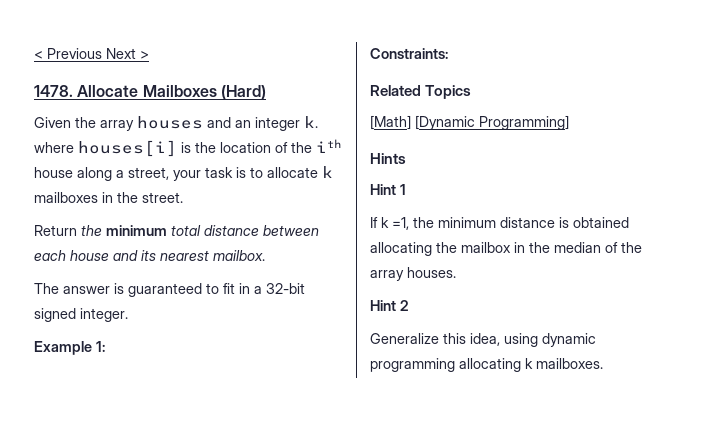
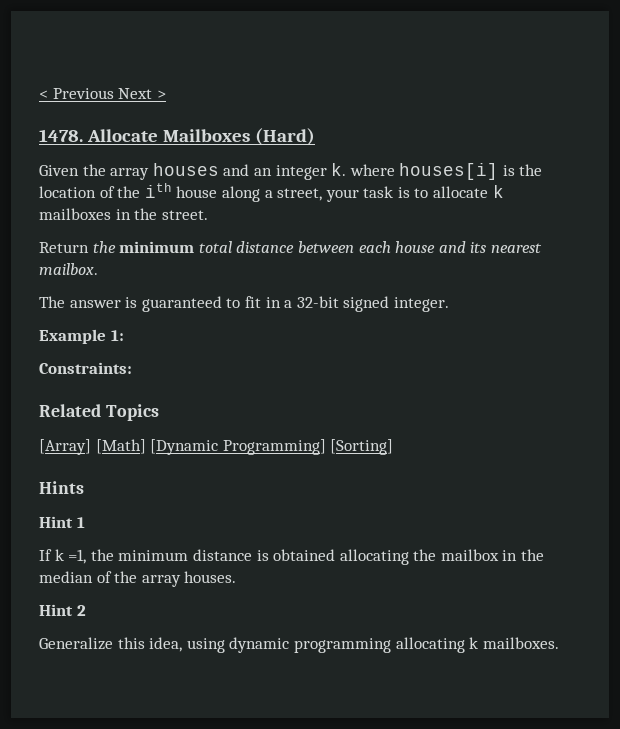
- [Math] [Dynamic Programming]
+ [Array] [Math] [Dynamic Programming] [Sorting]

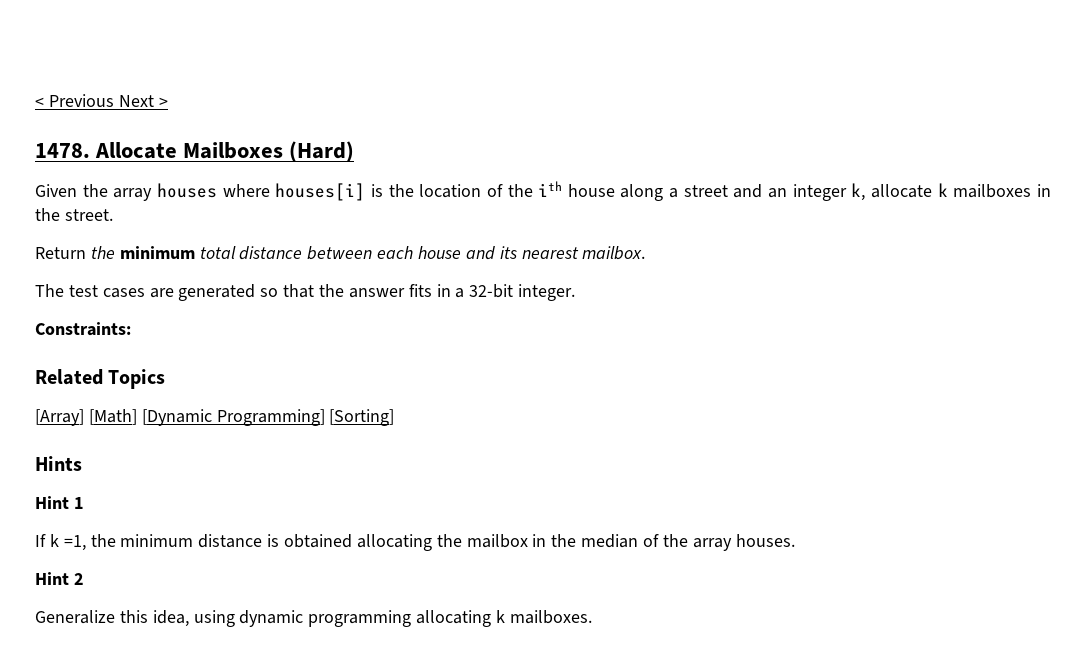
- Given the array houses and an integer k. where houses[i] is the location of the ith house along a street, your task is to allocate k mailboxes in the street.
+ Given the array houses where houses[i] is the location of the ith house along a street and an integer k, allocate k mailboxes in the street.
- The answer is guaranteed to fit in a 32-bit signed integer.
+ The test cases are generated so that the answer fits in a 32-bit integer.
- Example 1:

